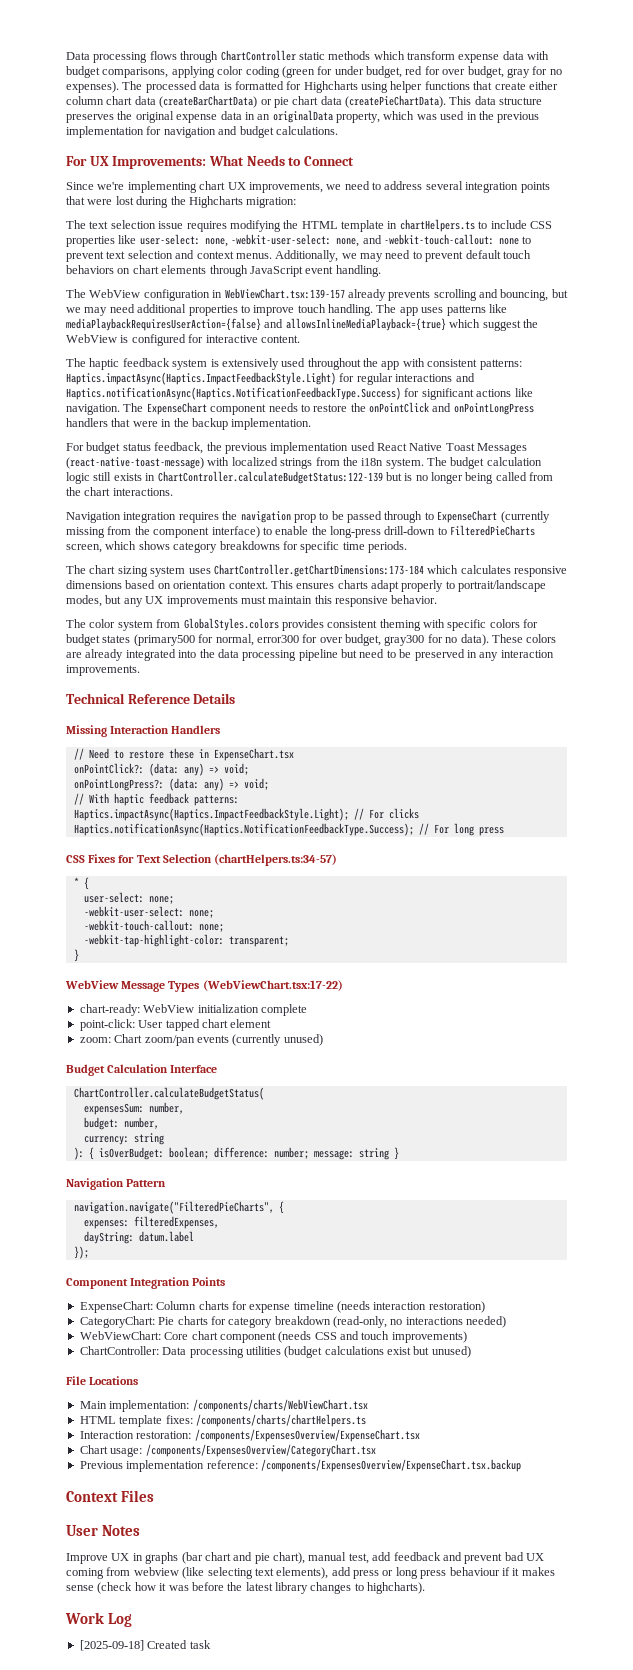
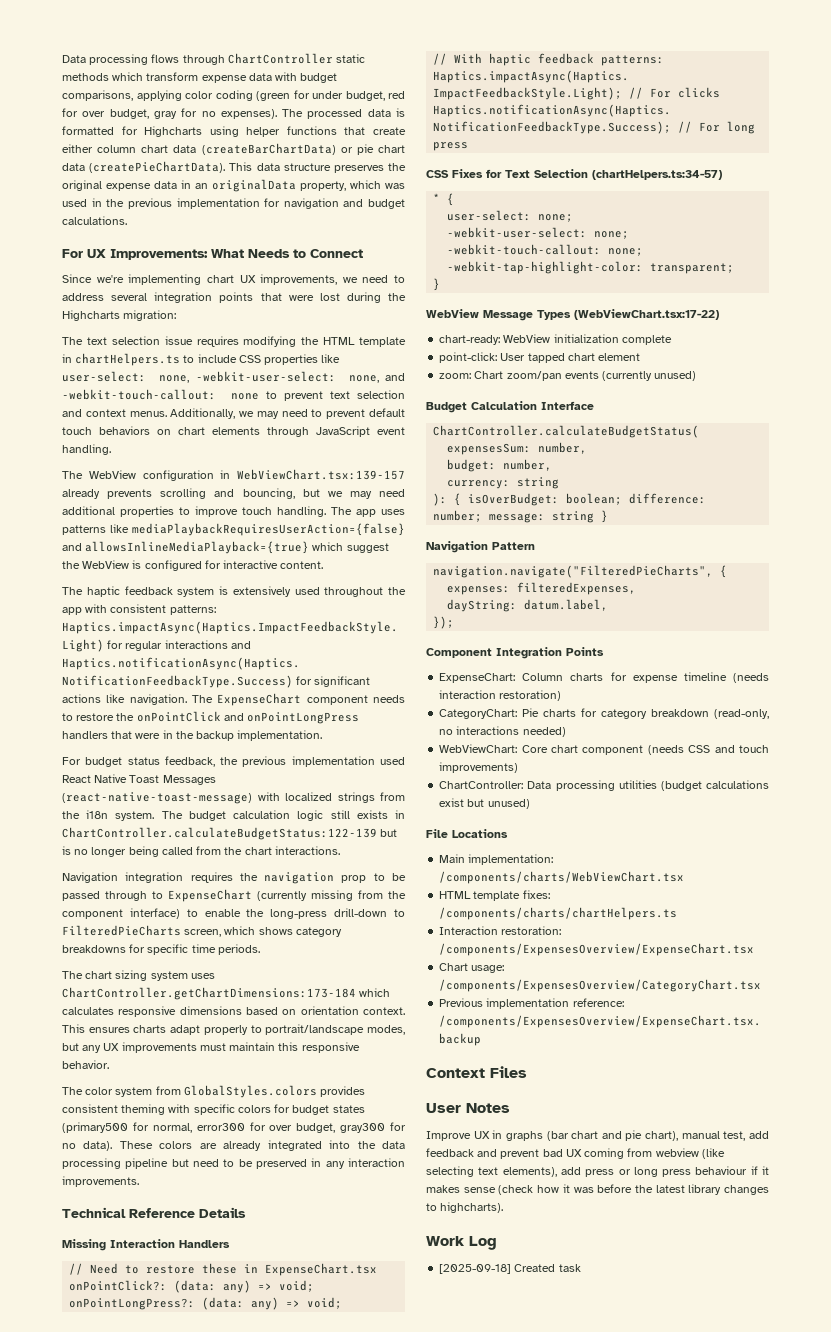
- dayString: datum.label
+ dayString: datum.label,

